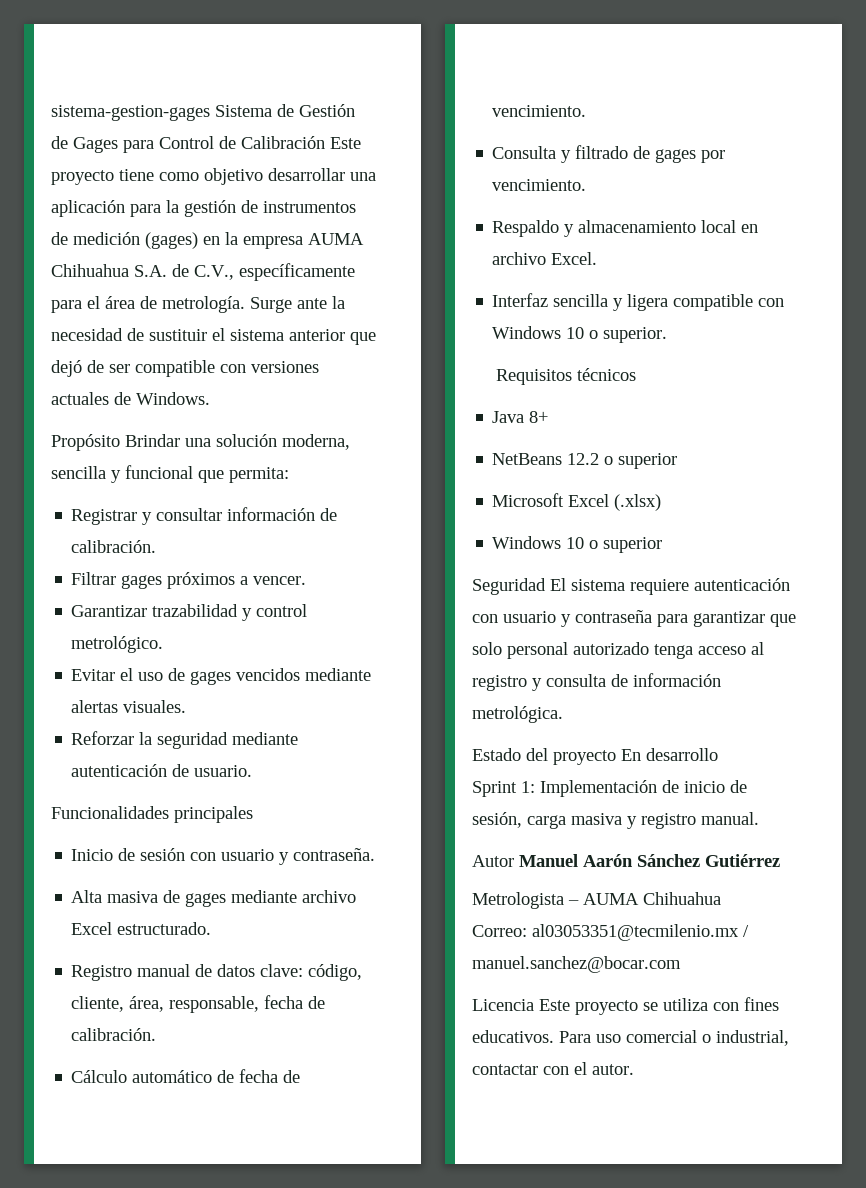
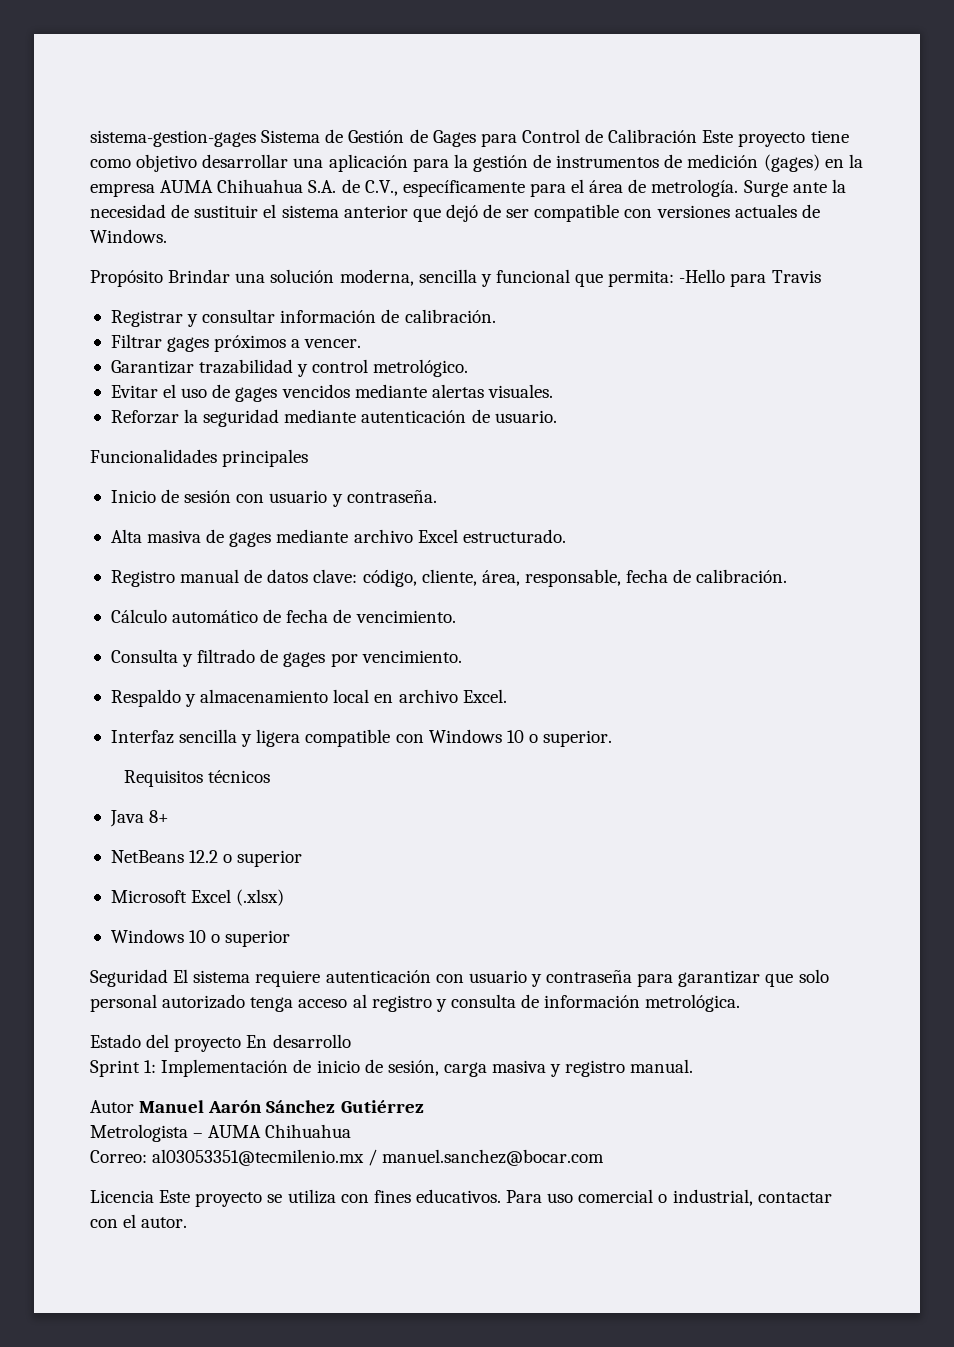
- Propósito Brindar una solución moderna, sencilla y funcional que permita:
+ Propósito Brindar una solución moderna, sencilla y funcional que permita: -Hello para Travis

